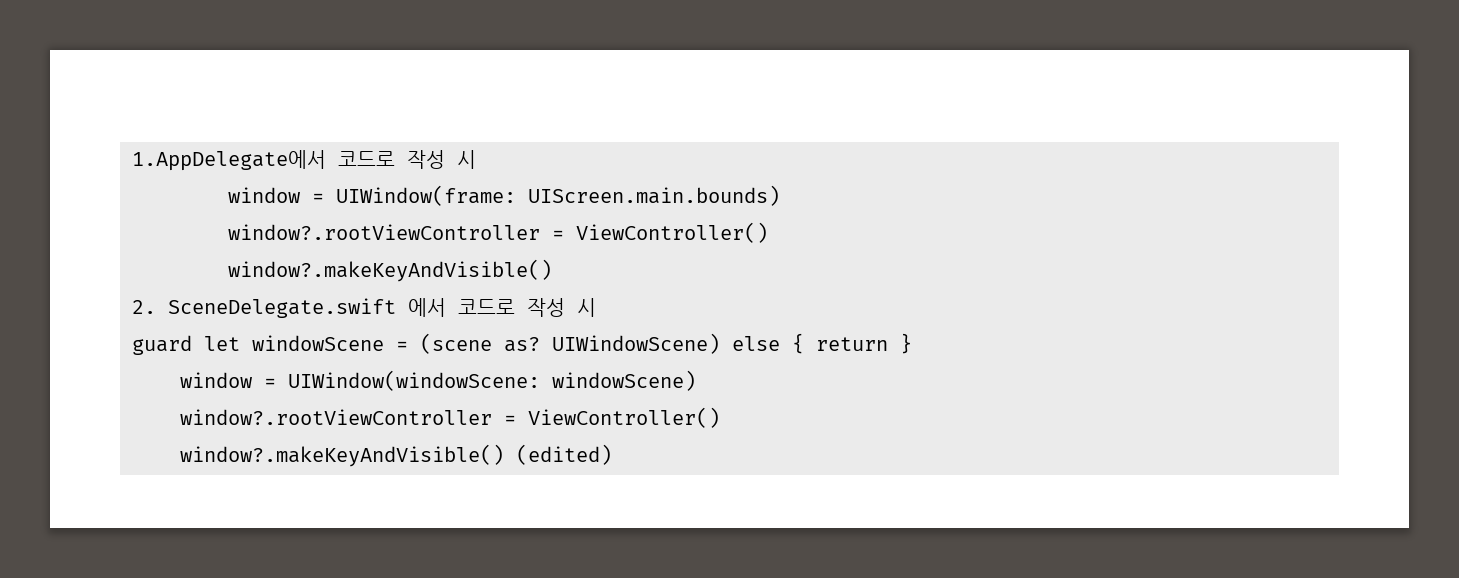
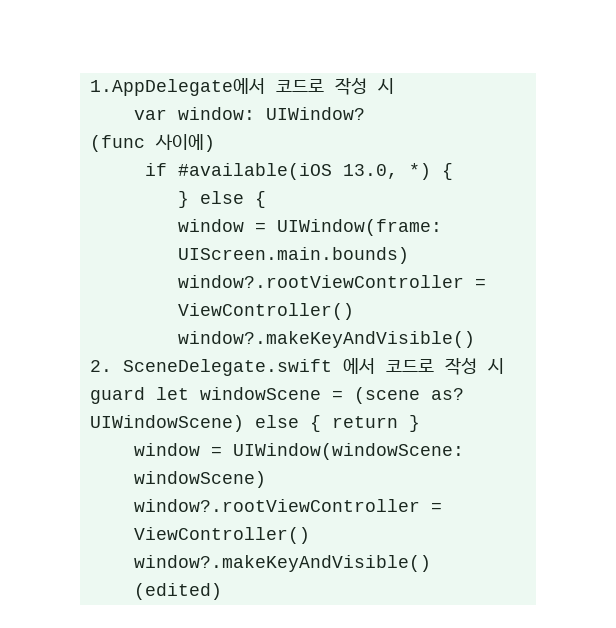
+ var window: UIWindow?
+ (func 사이에)
+ if #available(iOS 13.0, *) {
+ } else {

